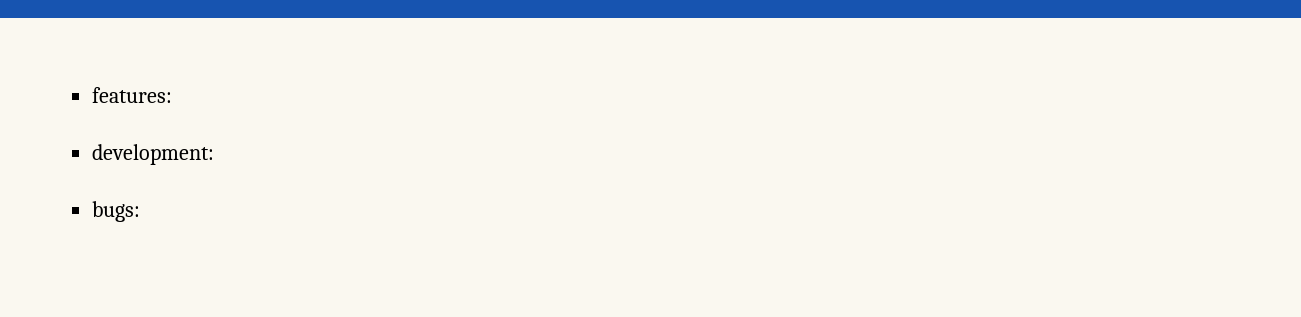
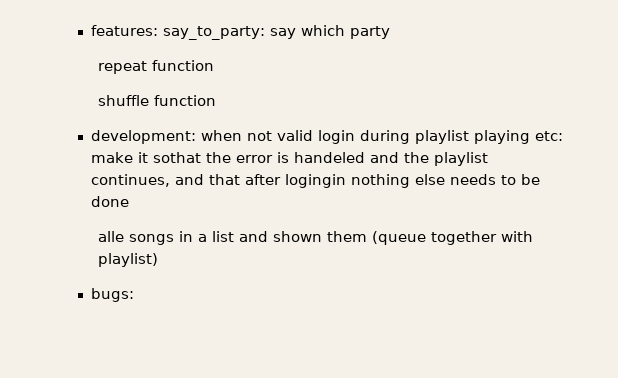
- features:
- development:
+ features: say_to_party: say which party
+ repeat function
+ shuffle function
+ development: when not valid login during playlist playing etc: make it sothat the error is handeled and the playlist continues, and that after logingin nothing else needs to be done
+ alle songs in a list and shown them (queue together with playlist)

